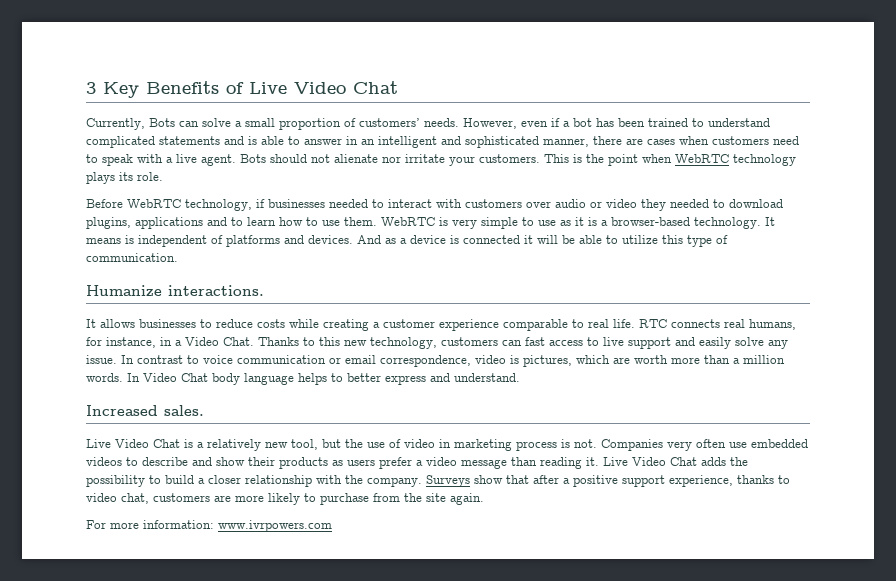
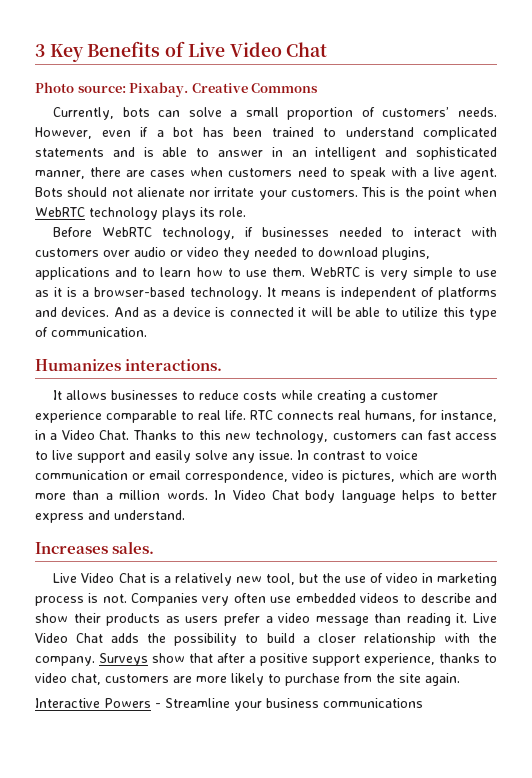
+ Photo source: Pixabay. Creative Commons
- Currently, Bots can solve a small proportion of customers’ needs.
+ Currently, bots can solve a small proportion of customers’ needs.
- Humanize interactions.
+ Humanizes interactions.
- Increased sales.
+ Increases sales.
- For more information: www.ivrpowers.com
+ Interactive Powers - Streamline your business communications

